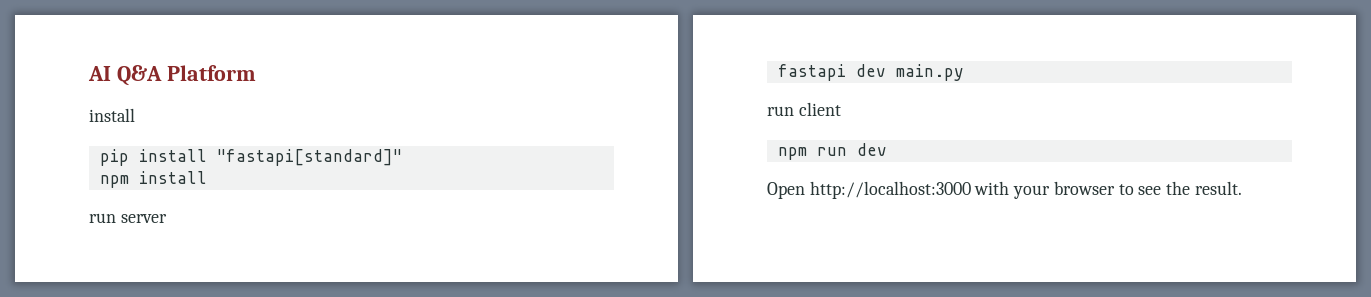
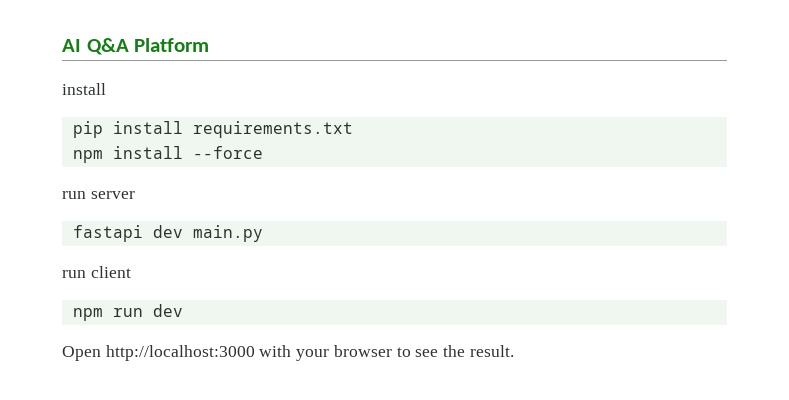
- pip install "fastapi[standard]"
+ pip install requirements.txt
- npm install
+ npm install --force

